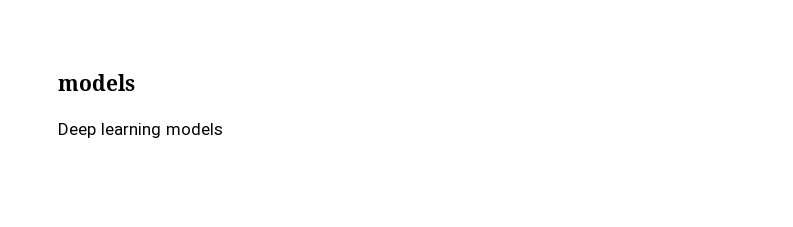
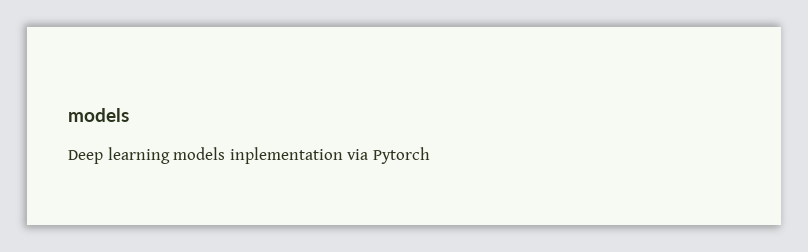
- Deep learning models
+ Deep learning models inplementation via Pytorch

